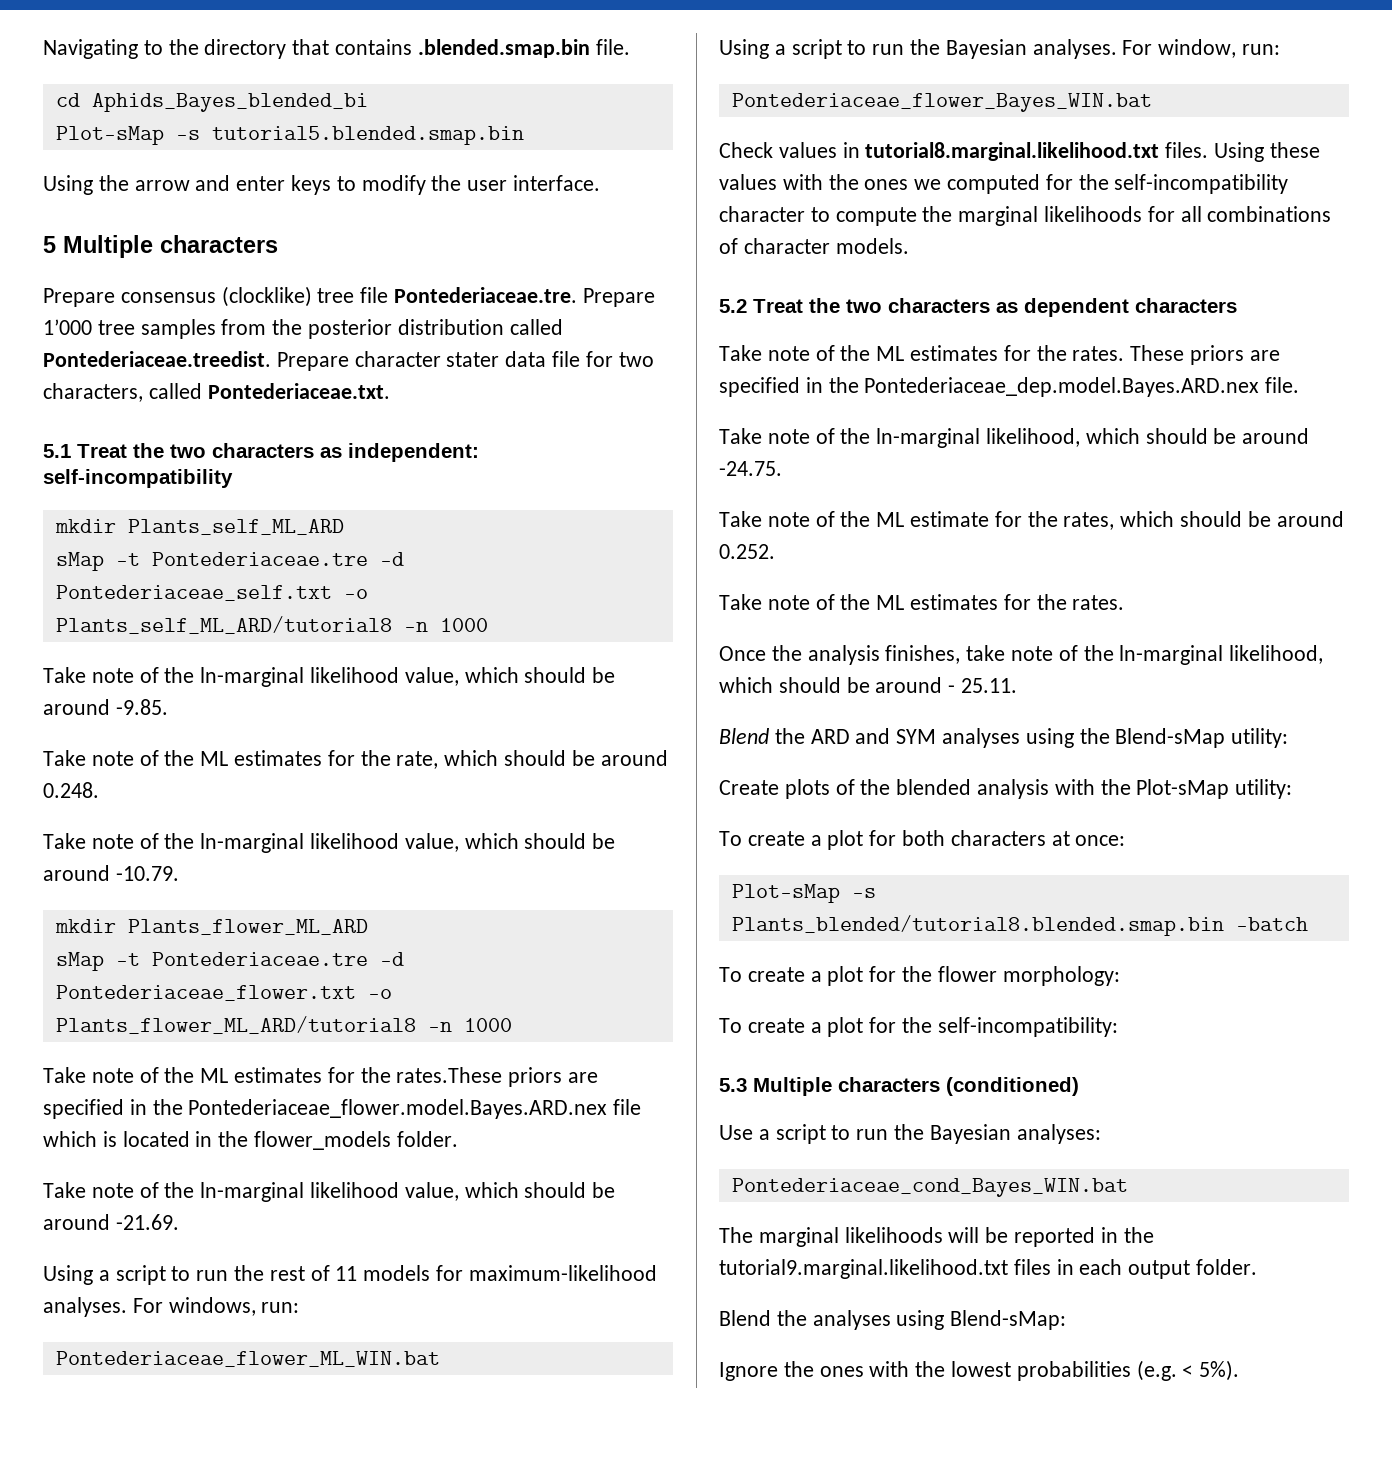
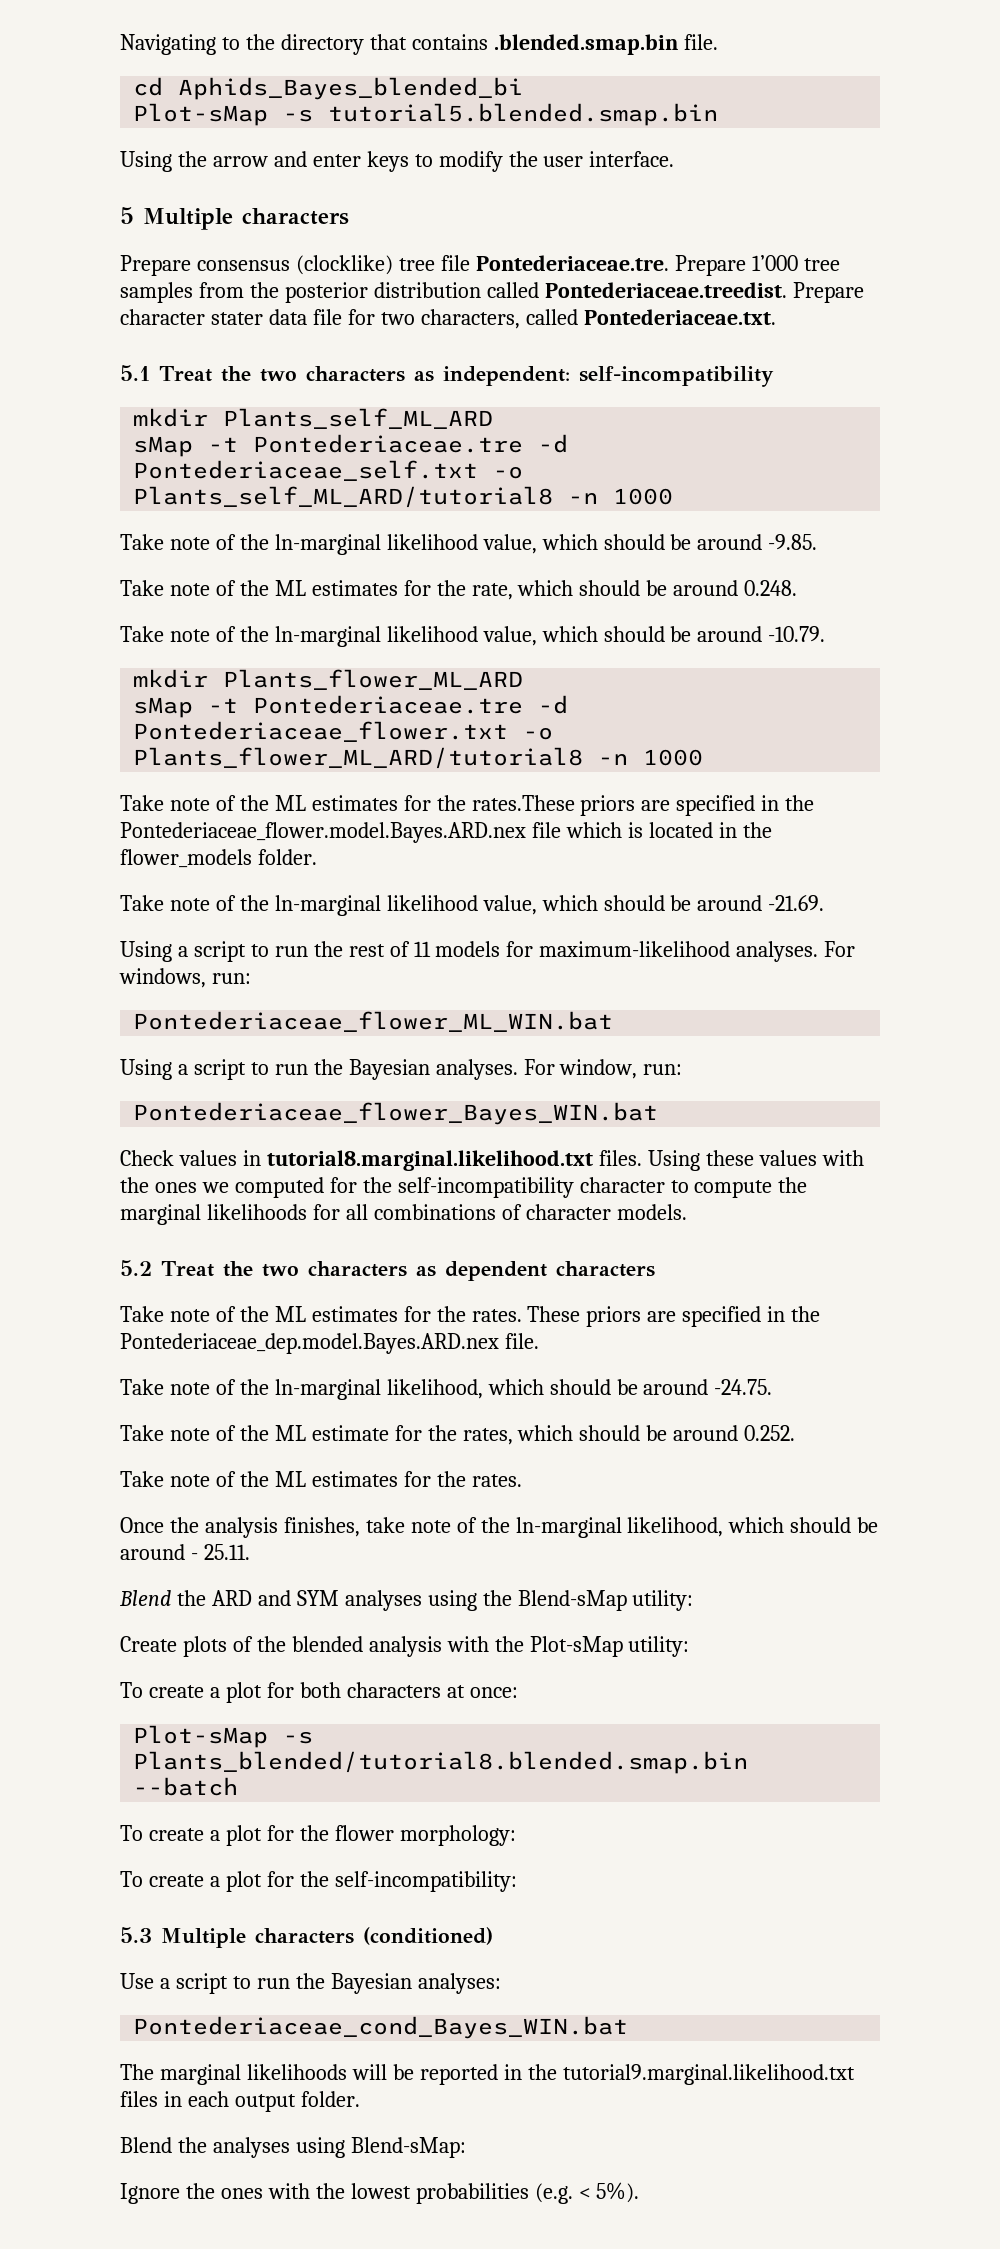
- Plot-sMap -s Plants_blended/tutorial8.blended.smap.bin –batch
+ Plot-sMap -s Plants_blended/tutorial8.blended.smap.bin --batch

